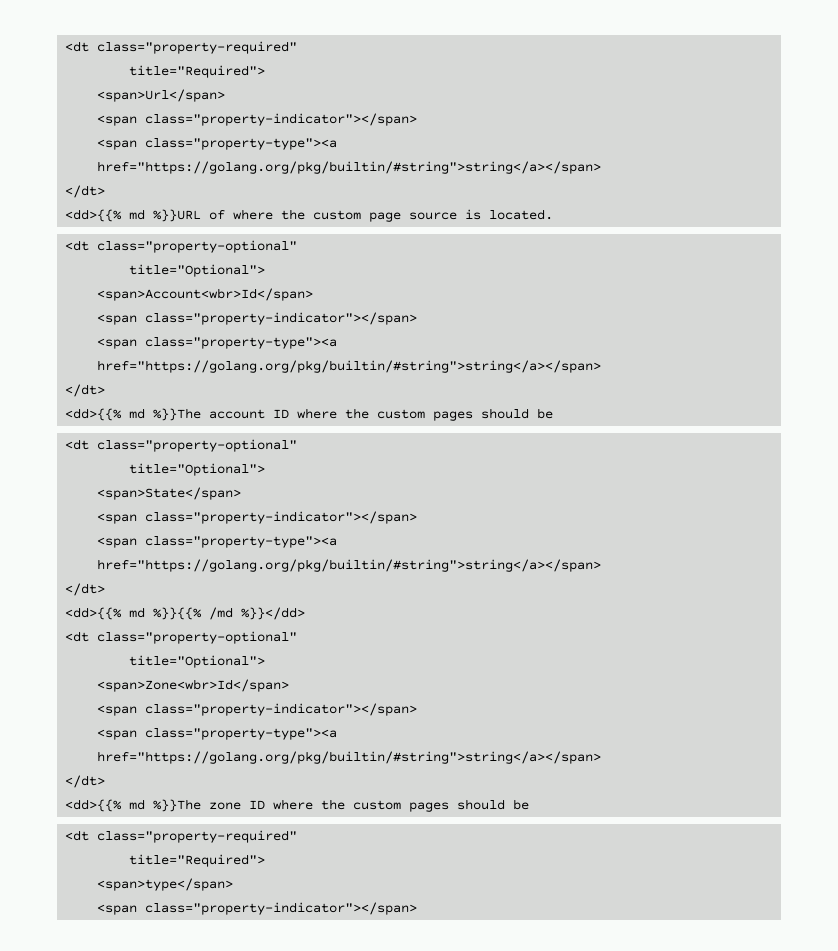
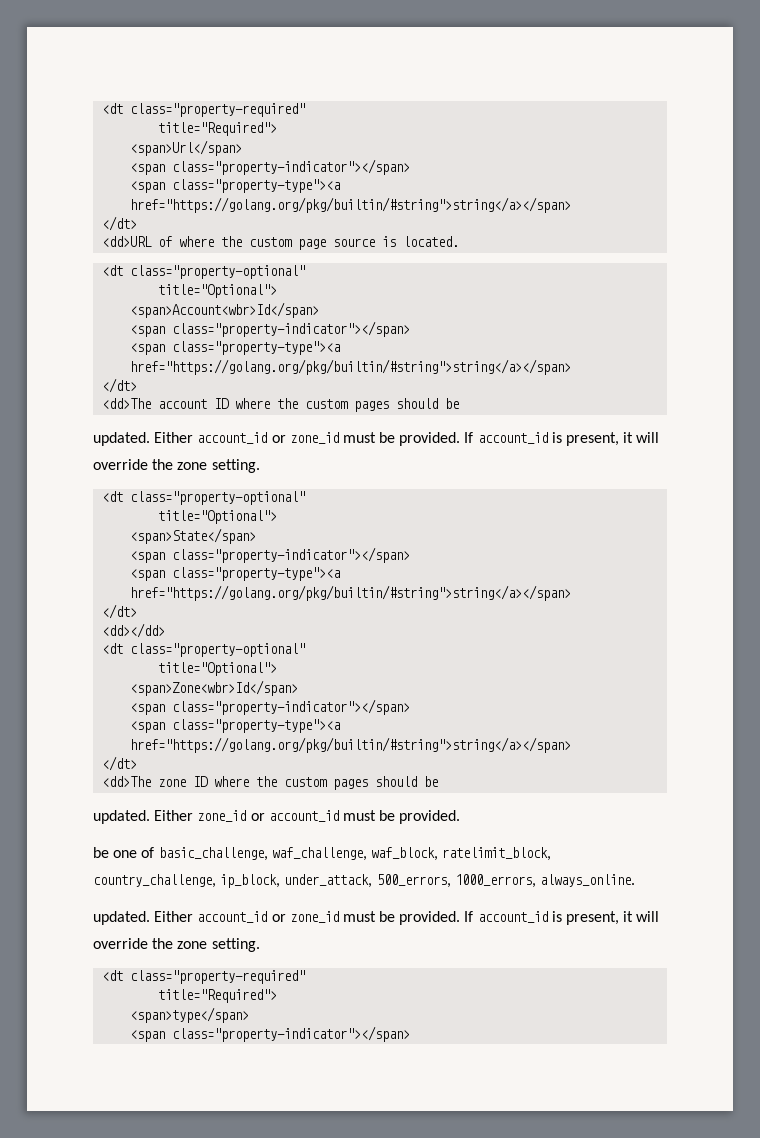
- <dd>{{% md %}}URL of where the custom page source is located.
+ <dd>URL of where the custom page source is located.
- <dd>{{% md %}}The account ID where the custom pages should be
+ <dd>The account ID where the custom pages should be
+ updated. Either account_id or zone_id must be provided. If account_id is present, it will override the zone setting.
- <dd>{{% md %}}{{% /md %}}</dd>
+ <dd></dd>
- <dd>{{% md %}}The zone ID where the custom pages should be
+ <dd>The zone ID where the custom pages should be
+ updated. Either zone_id or account_id must be provided.
+ be one of basic_challenge, waf_challenge, waf_block, ratelimit_block, country_challenge, ip_block, under_attack, 500_errors, 1000_errors, always_online.
+ updated. Either account_id or zone_id must be provided. If account_id is present, it will override the zone setting.

